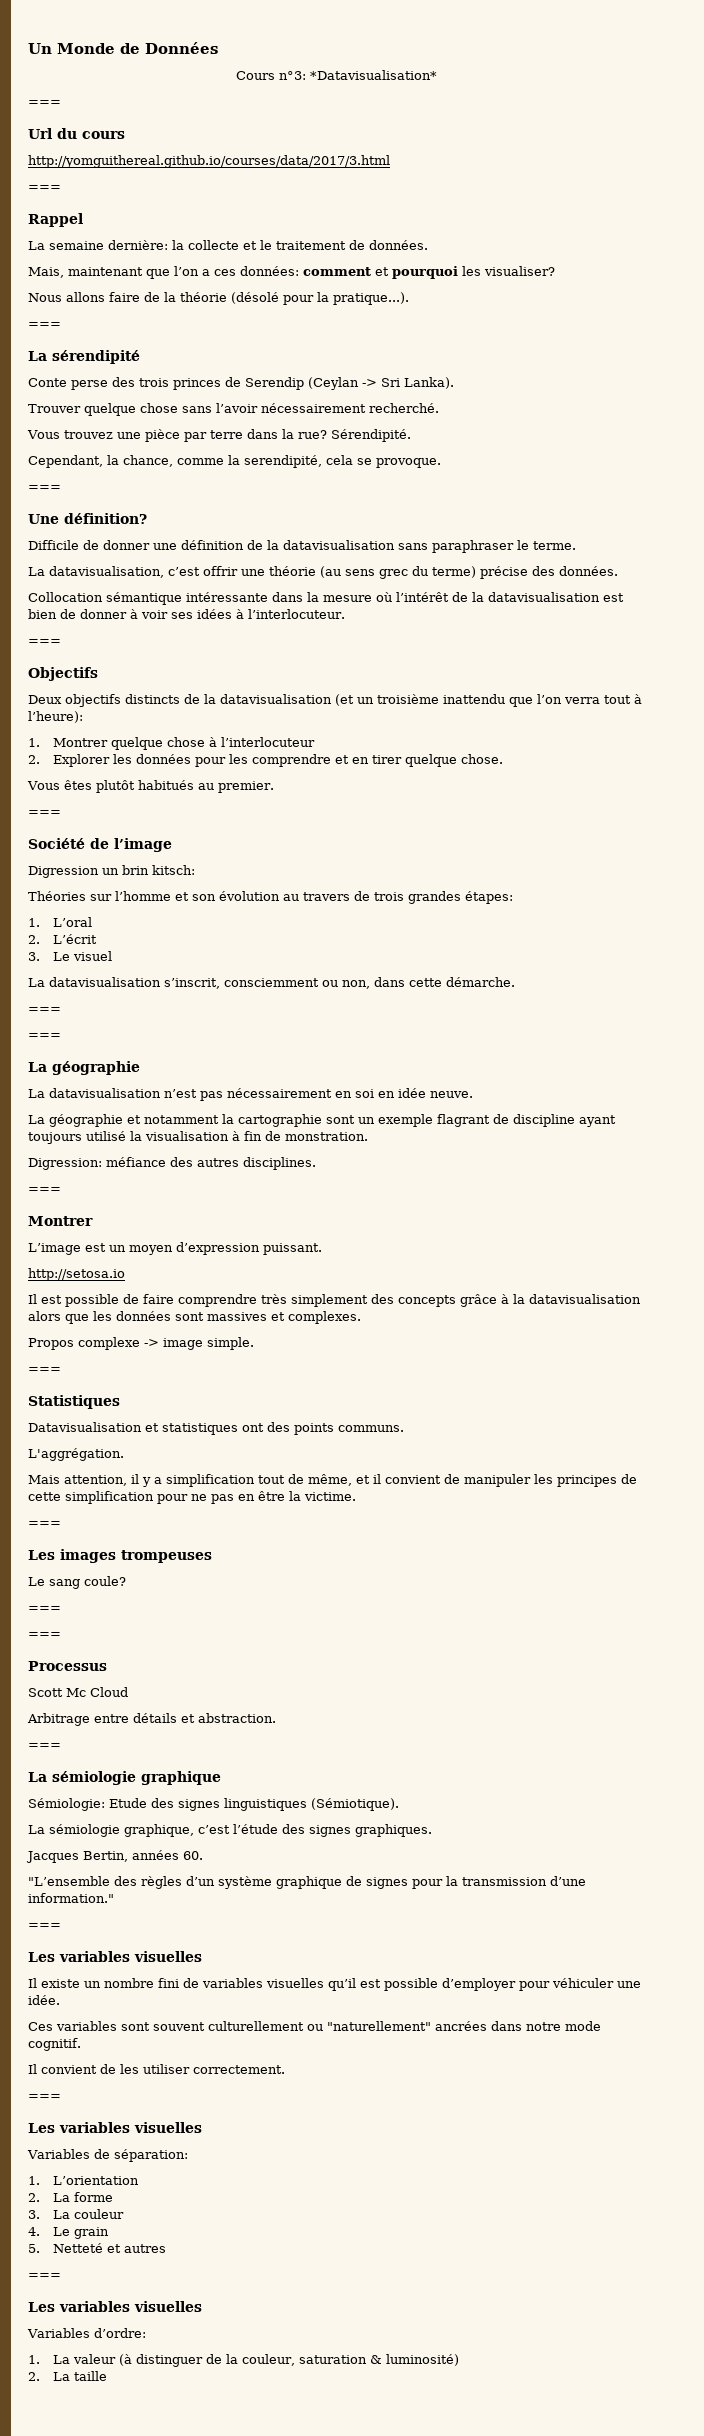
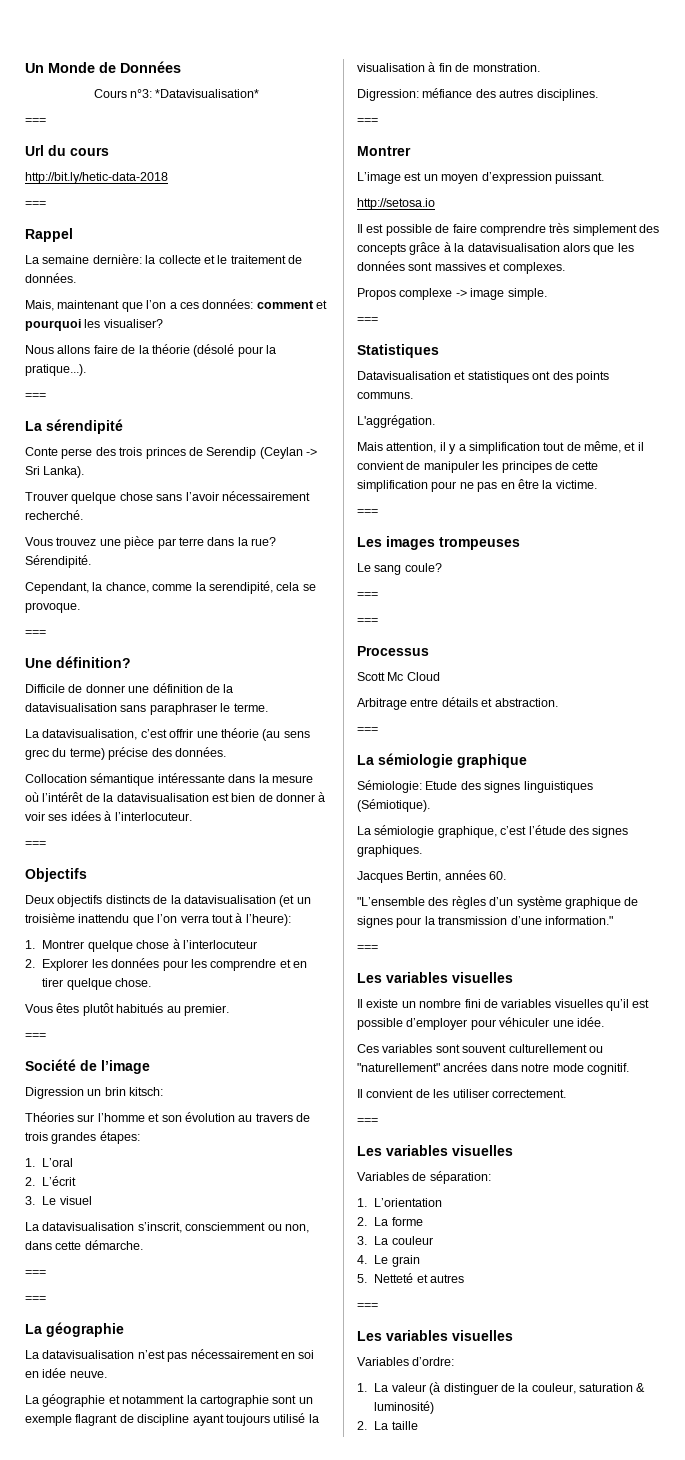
- http://yomguithereal.github.io/courses/data/2017/3.html
+ http://bit.ly/hetic-data-2018

